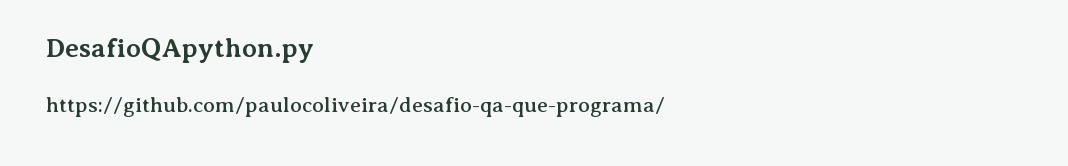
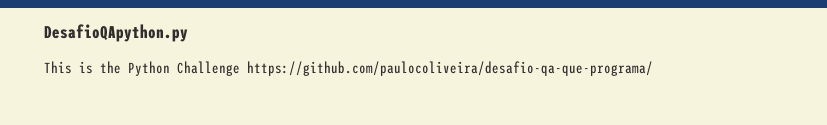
- https://github.com/paulocoliveira/desafio-qa-que-programa/
+ This is the Python Challenge https://github.com/paulocoliveira/desafio-qa-que-programa/

